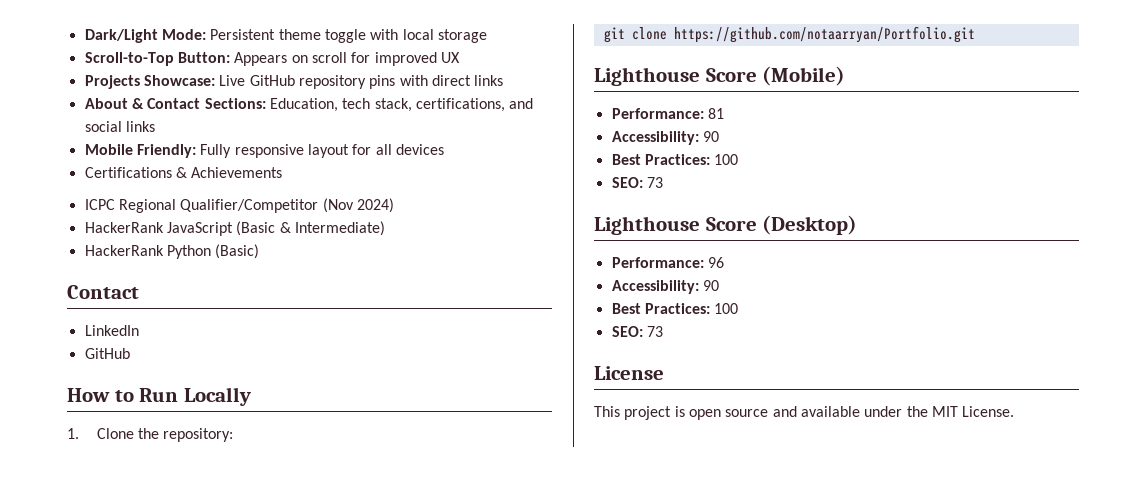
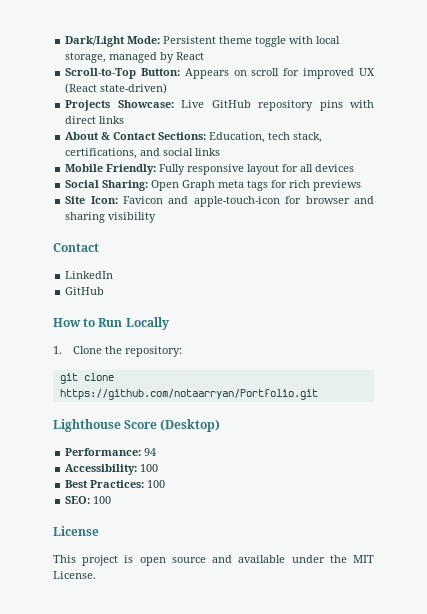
- Dark/Light Mode: Persistent theme toggle with local storage
+ Dark/Light Mode: Persistent theme toggle with local storage, managed by React
- Scroll-to-Top Button: Appears on scroll for improved UX
+ Scroll-to-Top Button: Appears on scroll for improved UX (React state-driven)
- Certifications & Achievements
- ICPC Regional Qualifier/Competitor (Nov 2024)
- HackerRank JavaScript (Basic & Intermediate)
- HackerRank Python (Basic)
+ Social Sharing: Open Graph meta tags for rich previews
+ Site Icon: Favicon and apple-touch-icon for browser and sharing visibility
- Lighthouse Score (Mobile)
- Performance: 81
- Accessibility: 90
+ Lighthouse Score (Desktop)
+ Performance: 94
+ Accessibility: 100
  Best Practices: 100
- SEO: 73
- Lighthouse Score (Desktop)
- Performance: 96
- Accessibility: 90
- Best Practices: 100
- SEO: 73
+ SEO: 100

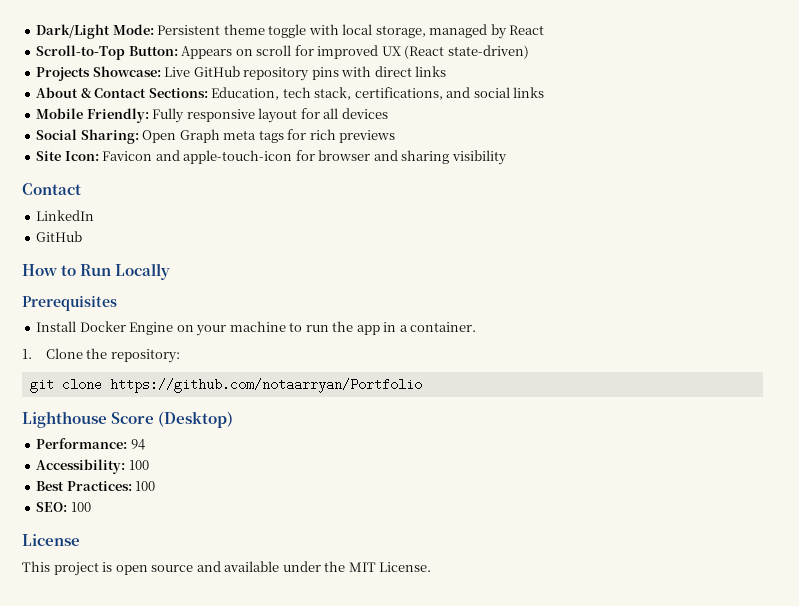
+ Prerequisites
+ Install Docker Engine on your machine to run the app in a container.
- git clone https://github.com/notaarryan/Portfolio.git
+ git clone https://github.com/notaarryan/Portfolio

